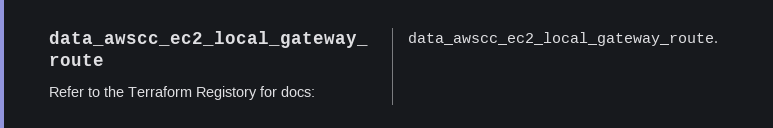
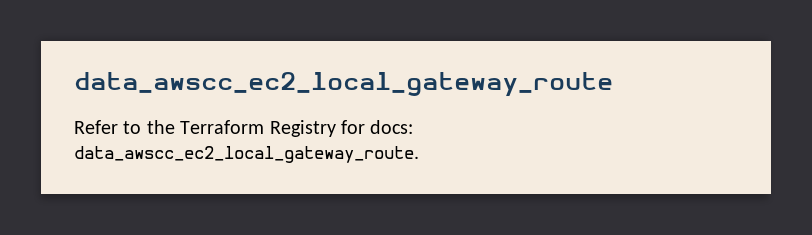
- Refer to the Terraform Registory for docs: data_awscc_ec2_local_gateway_route.
+ Refer to the Terraform Registry for docs: data_awscc_ec2_local_gateway_route.

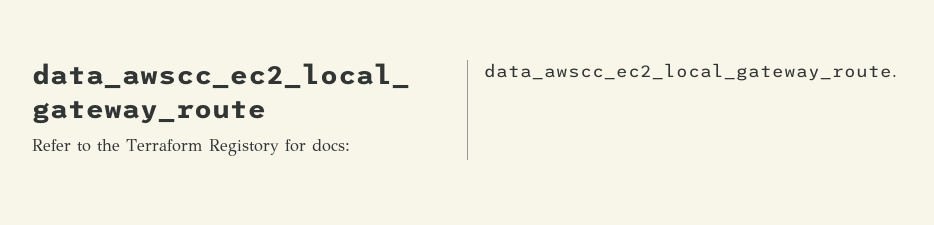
- Refer to the Terraform Registry for docs: data_awscc_ec2_local_gateway_route.
+ Refer to the Terraform Registory for docs: data_awscc_ec2_local_gateway_route.

